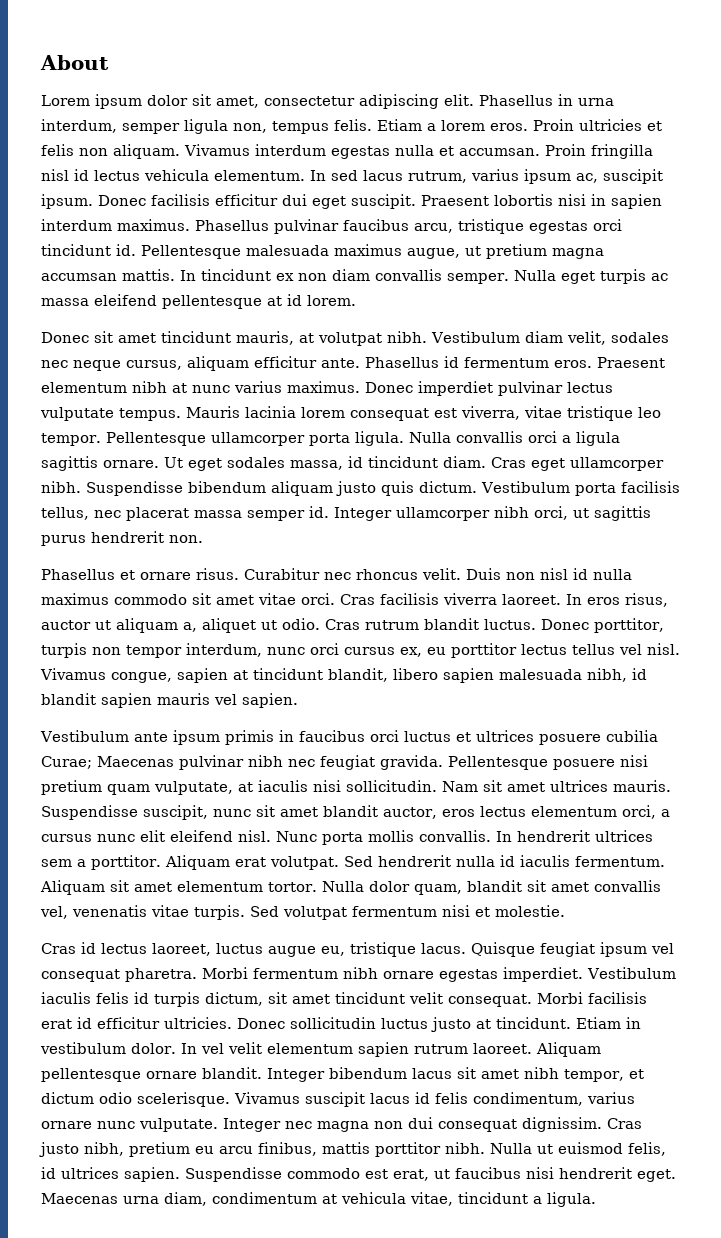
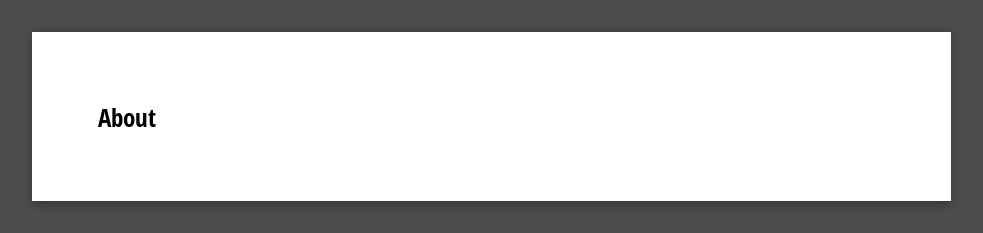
- Lorem ipsum dolor sit amet, consectetur adipiscing elit. Phasellus in urna interdum, semper ligula non, tempus felis. Etiam a lorem eros. Proin ultricies et felis non aliquam. Vivamus interdum egestas nulla et accumsan. Proin fringilla nisl id lectus vehicula elementum. In sed lacus rutrum, varius ipsum ac, suscipit ipsum. Donec facilisis efficitur dui eget suscipit. Praesent lobortis nisi in sapien interdum maximus. Phasellus pulvinar faucibus arcu, tristique egestas orci tincidunt id. Pellentesque malesuada maximus augue, ut pretium magna accumsan mattis. In tincidunt ex non diam convallis semper. Nulla eget turpis ac massa eleifend pellentesque at id lorem.
- Donec sit amet tincidunt mauris, at volutpat nibh. Vestibulum diam velit, sodales nec neque cursus, aliquam efficitur ante. Phasellus id fermentum eros. Praesent elementum nibh at nunc varius maximus. Donec imperdiet pulvinar lectus vulputate tempus. Mauris lacinia lorem consequat est viverra, vitae tristique leo tempor. Pellentesque ullamcorper porta ligula. Nulla convallis orci a ligula sagittis ornare. Ut eget sodales massa, id tincidunt diam. Cras eget ullamcorper nibh. Suspendisse bibendum aliquam justo quis dictum. Vestibulum porta facilisis tellus, nec placerat massa semper id. Integer ullamcorper nibh orci, ut sagittis purus hendrerit non.
- Phasellus et ornare risus. Curabitur nec rhoncus velit. Duis non nisl id nulla maximus commodo sit amet vitae orci. Cras facilisis viverra laoreet. In eros risus, auctor ut aliquam a, aliquet ut odio. Cras rutrum blandit luctus. Donec porttitor, turpis non tempor interdum, nunc orci cursus ex, eu porttitor lectus tellus vel nisl. Vivamus congue, sapien at tincidunt blandit, libero sapien malesuada nibh, id blandit sapien mauris vel sapien.
- Vestibulum ante ipsum primis in faucibus orci luctus et ultrices posuere cubilia Curae; Maecenas pulvinar nibh nec feugiat gravida. Pellentesque posuere nisi pretium quam vulputate, at iaculis nisi sollicitudin. Nam sit amet ultrices mauris. Suspendisse suscipit, nunc sit amet blandit auctor, eros lectus elementum orci, a cursus nunc elit eleifend nisl. Nunc porta mollis convallis. In hendrerit ultrices sem a porttitor. Aliquam erat volutpat. Sed hendrerit nulla id iaculis fermentum. Aliquam sit amet elementum tortor. Nulla dolor quam, blandit sit amet convallis vel, venenatis vitae turpis. Sed volutpat fermentum nisi et molestie.
- Cras id lectus laoreet, luctus augue eu, tristique lacus. Quisque feugiat ipsum vel consequat pharetra. Morbi fermentum nibh ornare egestas imperdiet. Vestibulum iaculis felis id turpis dictum, sit amet tincidunt velit consequat. Morbi facilisis erat id efficitur ultricies. Donec sollicitudin luctus justo at tincidunt. Etiam in vestibulum dolor. In vel velit elementum sapien rutrum laoreet. Aliquam pellentesque ornare blandit. Integer bibendum lacus sit amet nibh tempor, et dictum odio scelerisque. Vivamus suscipit lacus id felis condimentum, varius ornare nunc vulputate. Integer nec magna non dui consequat dignissim. Cras justo nibh, pretium eu arcu finibus, mattis porttitor nibh. Nulla ut euismod felis, id ultrices sapien. Suspendisse commodo est erat, ut faucibus nisi hendrerit eget. Maecenas urna diam, condimentum at vehicula vitae, tincidunt a ligula.

